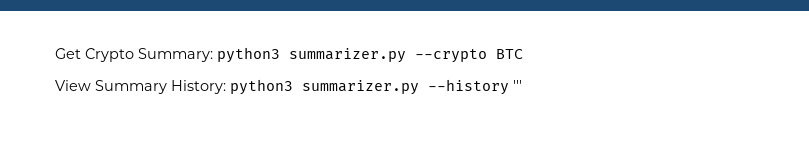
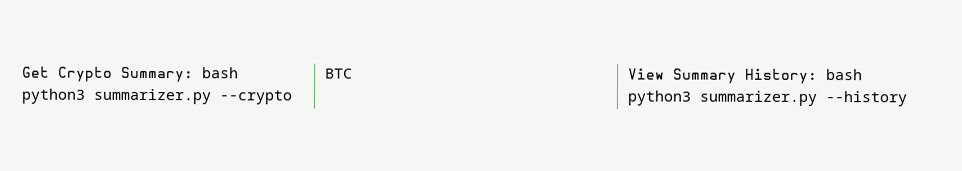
- Get Crypto Summary: python3 summarizer.py --crypto BTC
+ Get Crypto Summary: bash python3 summarizer.py --crypto BTC
- View Summary History: python3 summarizer.py --history '''
+ View Summary History: bash python3 summarizer.py --history

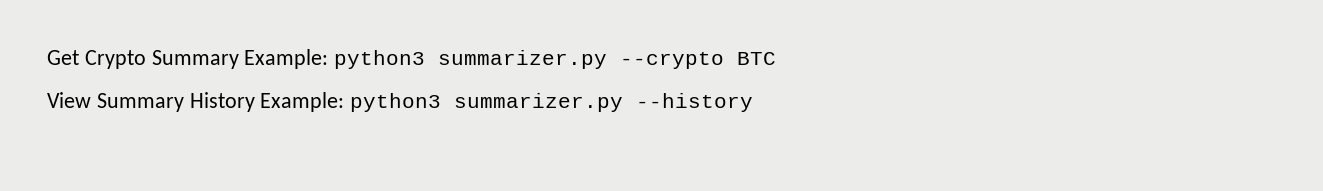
- Get Crypto Summary: bash python3 summarizer.py --crypto BTC
+ Get Crypto Summary Example: python3 summarizer.py --crypto BTC
- View Summary History: bash python3 summarizer.py --history
+ View Summary History Example: python3 summarizer.py --history

